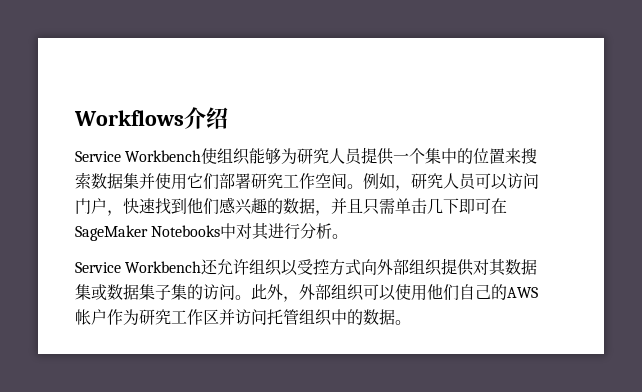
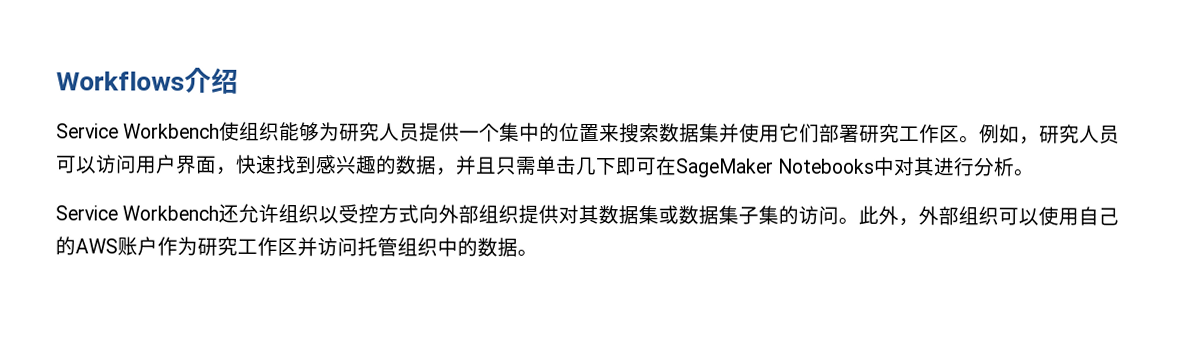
- Service Workbench使组织能够为研究人员提供一个集中的位置来搜索数据集并使用它们部署研究工作空间。
+ Service Workbench使组织能够为研究人员提供一个集中的位置来搜索数据集并使用它们部署研究工作区。
- 例如，研究人员可以访问门户，快速找到他们感兴趣的数据，并且只需单击几下即可在SageMaker Notebooks中对其进行分析。
+ 例如，研究人员可以访问用户界面，快速找到感兴趣的数据，并且只需单击几下即可在SageMaker Notebooks中对其进行分析。
- 此外，外部组织可以使用他们自己的AWS帐户作为研究工作区并访问托管组织中的数据。
+ 此外，外部组织可以使用自己的AWS账户作为研究工作区并访问托管组织中的数据。

